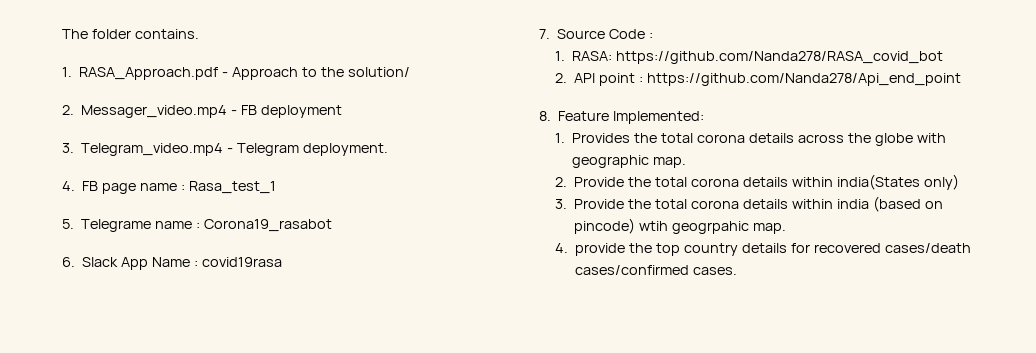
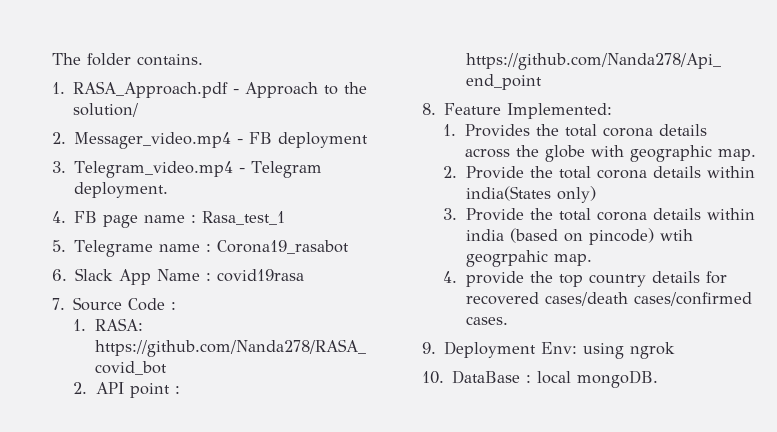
+ 9. Deployment Env: using ngrok
+ 10. DataBase : local mongoDB.

